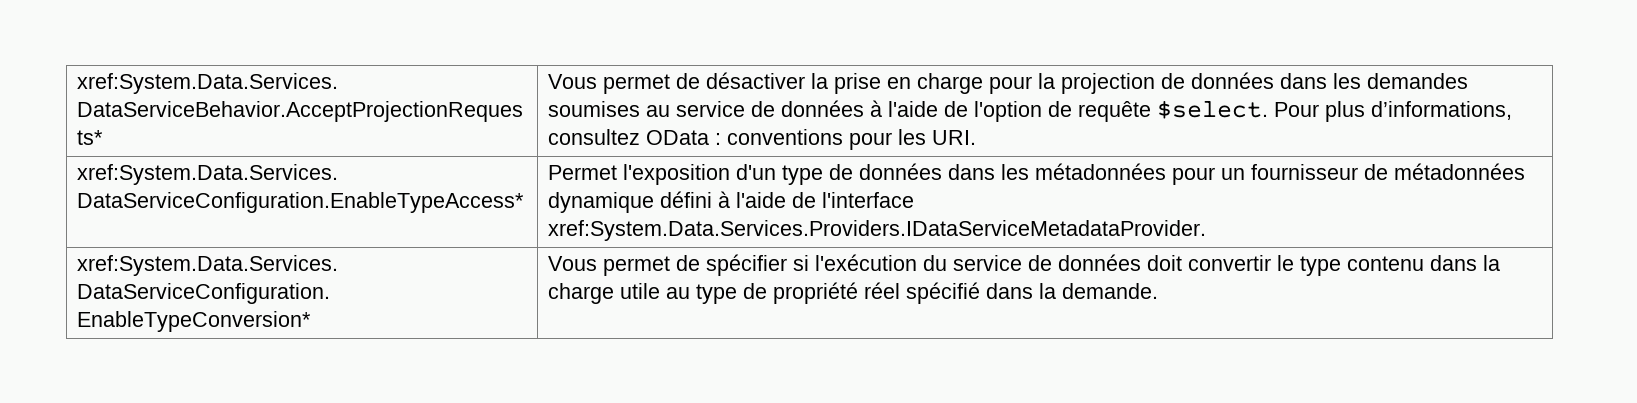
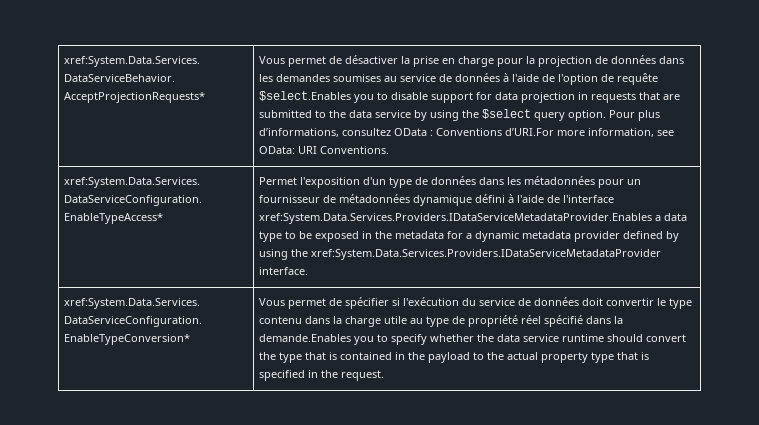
- Vous permet de désactiver la prise en charge pour la projection de données dans les demandes soumises au service de données à l'aide de l'option de requête $select.
+ Vous permet de désactiver la prise en charge pour la projection de données dans les demandes soumises au service de données à l'aide de l'option de requête $select.Enables you to disable support for data projection in requests that are submitted to the data service by using the $select query option.
- Pour plus d’informations, consultez OData : conventions pour les URI.
+ Pour plus d’informations, consultez OData : Conventions d’URI.For more information, see OData: URI Conventions.
- Permet l'exposition d'un type de données dans les métadonnées pour un fournisseur de métadonnées dynamique défini à l'aide de l'interface xref:System.Data.Services.Providers.IDataServiceMetadataProvider.
+ Permet l'exposition d'un type de données dans les métadonnées pour un fournisseur de métadonnées dynamique défini à l'aide de l'interface xref:System.Data.Services.Providers.IDataServiceMetadataProvider.Enables a data type to be exposed in the metadata for a dynamic metadata provider defined by using the xref:System.Data.Services.Providers.IDataServiceMetadataProvider interface.
- Vous permet de spécifier si l'exécution du service de données doit convertir le type contenu dans la charge utile au type de propriété réel spécifié dans la demande.
+ Vous permet de spécifier si l'exécution du service de données doit convertir le type contenu dans la charge utile au type de propriété réel spécifié dans la demande.Enables you to specify whether the data service runtime should convert the type that is contained in the payload to the actual property type that is specified in the request.

